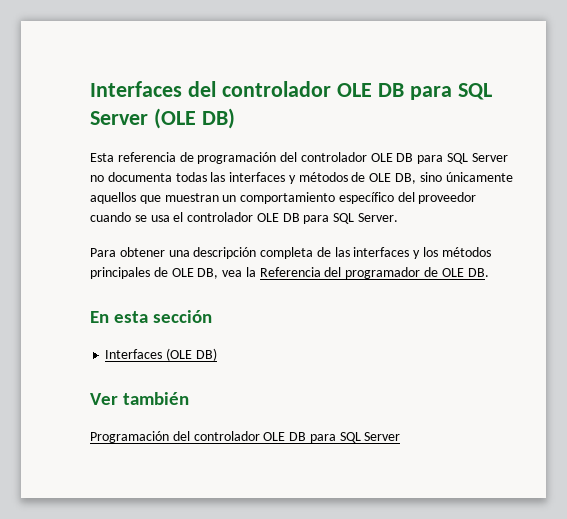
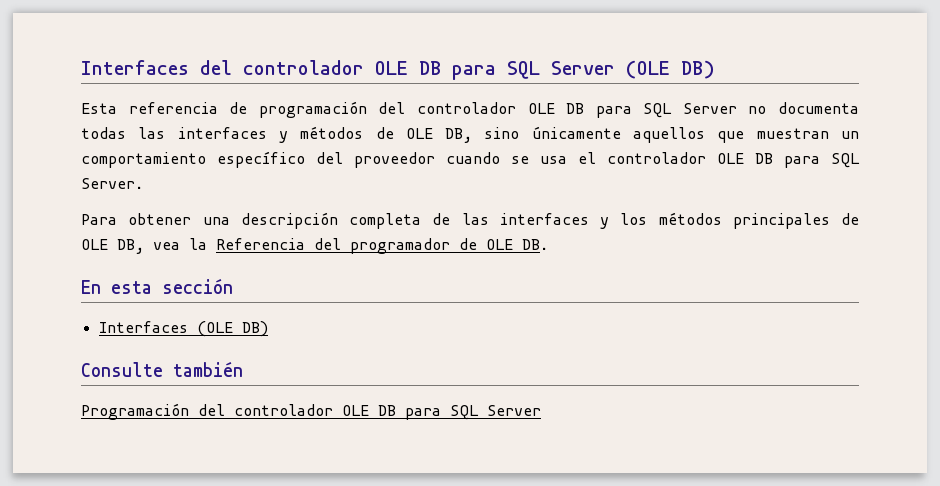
- Ver también
+ Consulte también

